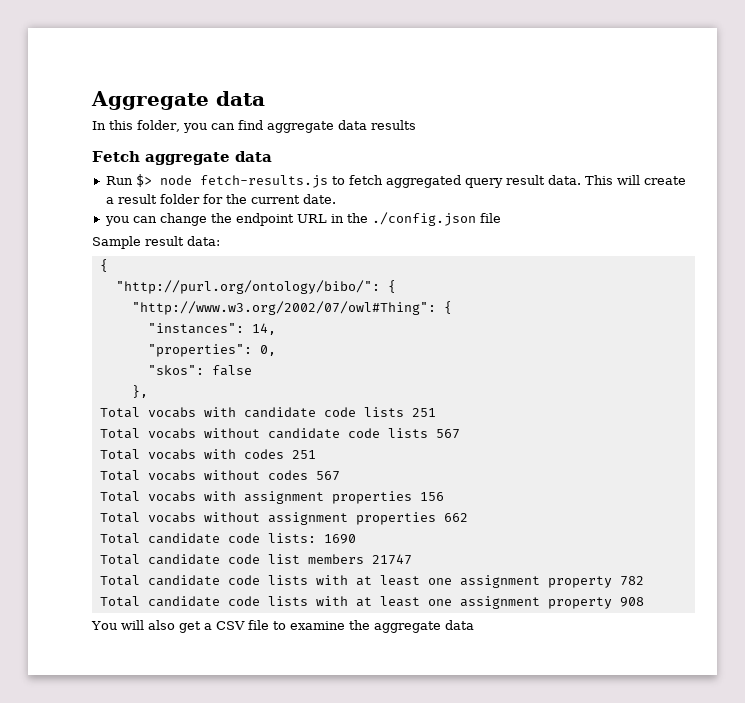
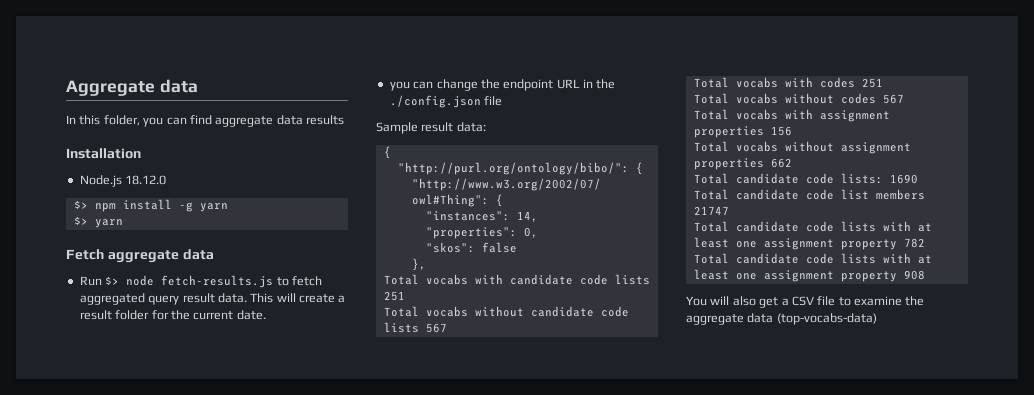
+ Installation
+ Node.js 18.12.0
+ $> npm install -g yarn
+ $> yarn
- You will also get a CSV file to examine the aggregate data
+ You will also get a CSV file to examine the aggregate data (top-vocabs-data)

